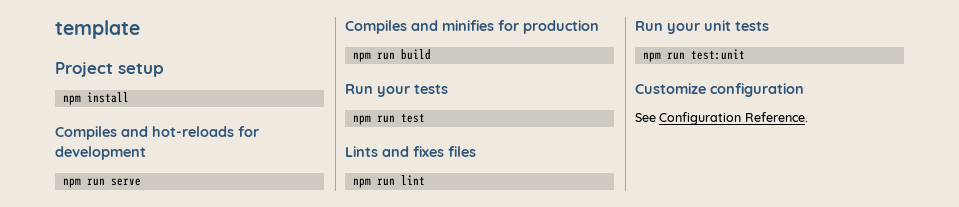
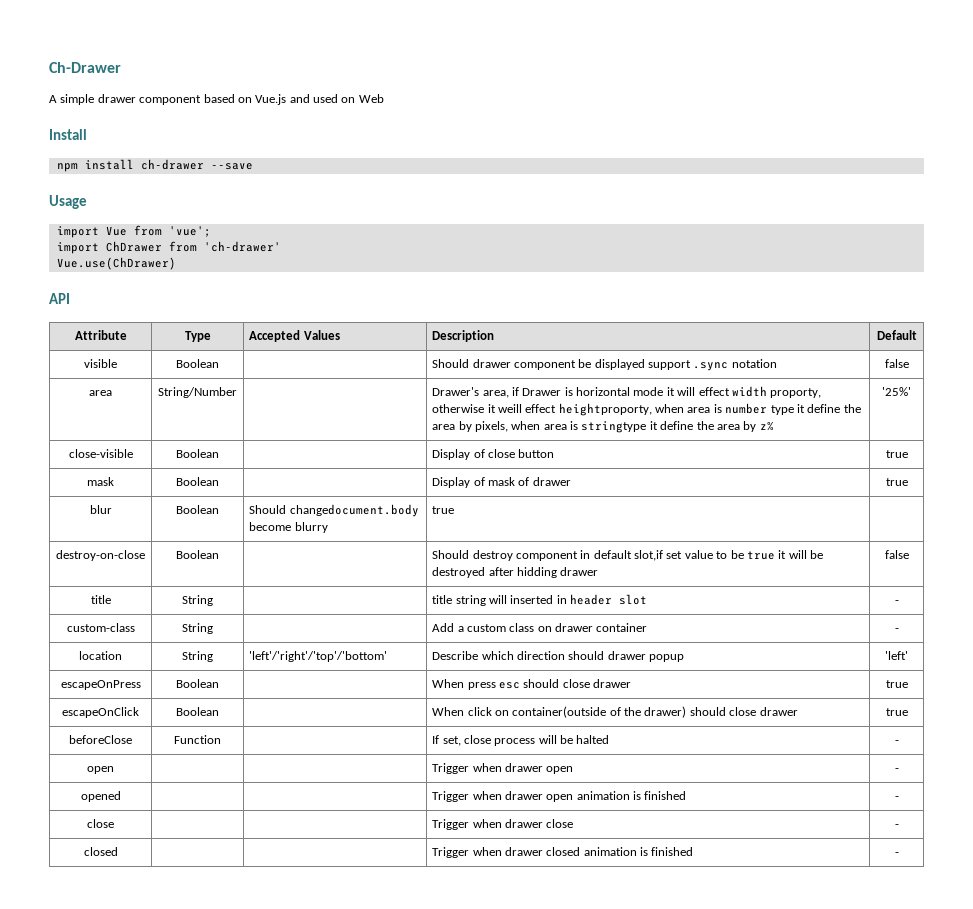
- template
- Project setup
- npm install
- Compiles and hot-reloads for development
- npm run serve
- Compiles and minifies for production
- npm run build
- Run your tests
- npm run test
- Lints and fixes files
- npm run lint
- Run your unit tests
- npm run test:unit
- Customize configuration
- See Configuration Reference.
+ Ch-Drawer
+ A simple drawer component based on Vue.js and used on Web
+ Install
+ npm install ch-drawer --save
+ Usage
+ import Vue from 'vue';
+ import ChDrawer from 'ch-drawer'
+ Vue.use(ChDrawer)
+ API
+ Attribute | Type | Accepted Values | Description | Default
+ visible | Boolean | | Should drawer component be displayed support .sync notation | false
+ area | String/Number | | Drawer's area, if Drawer is horizontal mode it will effect width proporty, otherwise it weill effect heightproporty, when area is number type it define the area by pixels, when area is stringtype it define the area by z% | '25%'
+ close-visible | Boolean | | Display of close button | true
+ mask | Boolean | | Display of mask of drawer | true
+ blur | Boolean | Should changedocument.body become blurry | true |
+ destroy-on-close | Boolean | | Should destroy component in default slot,if set value to be true it will be destroyed after hidding drawer | false
+ title | String | | title string will inserted in header slot | -
+ custom-class | String | | Add a custom class on drawer container | -
+ location | String | 'left'/'right'/'top'/'bottom' | Describe which direction should drawer popup | 'left'
+ escapeOnPress | Boolean | | When press esc should close drawer | true
+ escapeOnClick | Boolean | | When click on container(outside of the drawer) should close drawer | true
+ beforeClose | Function | | If set, close process will be halted | -
+ open | | | Trigger when drawer open | -
+ opened | | | Trigger when drawer open animation is finished | -
+ close | | | Trigger when drawer close | -
+ closed | | | Trigger when drawer closed animation is finished | -

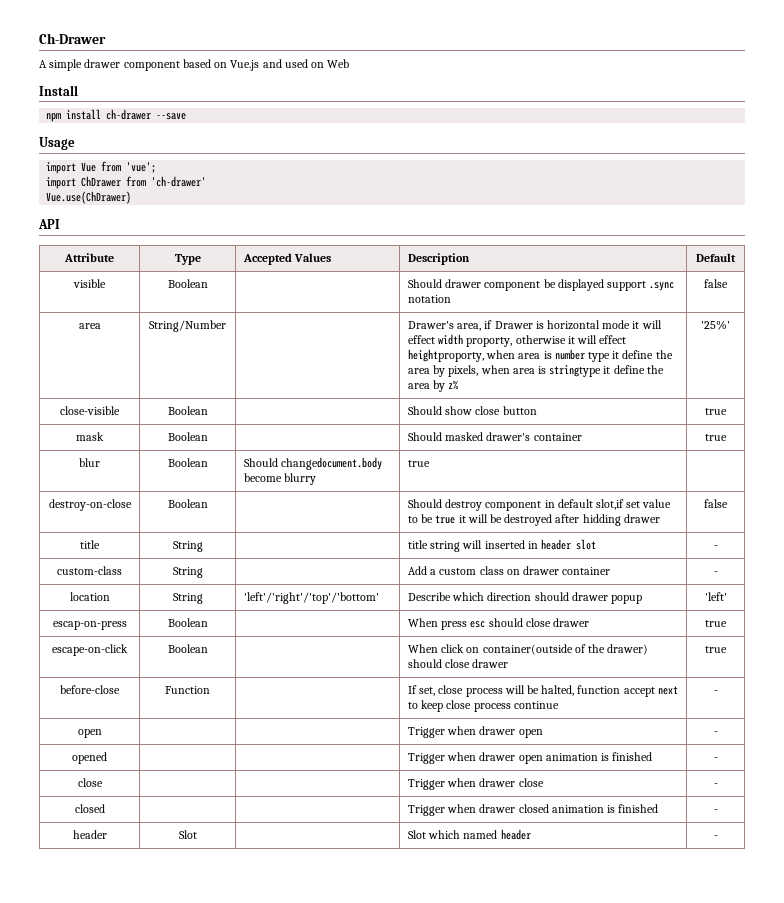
- Drawer's area, if Drawer is horizontal mode it will effect width proporty, otherwise it weill effect heightproporty, when area is number type it define the area by pixels, when area is stringtype it define the area by z%
+ Drawer's area, if Drawer is horizontal mode it will effect width proporty, otherwise it will effect heightproporty, when area is number type it define the area by pixels, when area is stringtype it define the area by z%
- close-visible | Boolean | | Display of close button | true
+ close-visible | Boolean | | Should show close button | true
- mask | Boolean | | Display of mask of drawer | true
+ mask | Boolean | | Should masked drawer's container | true
- escapeOnPress | Boolean | | When press esc should close drawer | true
+ escap-on-press | Boolean | | When press esc should close drawer | true
- escapeOnClick | Boolean | | When click on container(outside of the drawer) should close drawer | true
+ escape-on-click | Boolean | | When click on container(outside of the drawer) should close drawer | true
- beforeClose | Function | | If set, close process will be halted | -
+ before-close | Function | | If set, close process will be halted, function accept next to keep close process continue | -
+ header | Slot | | Slot which named header | -

